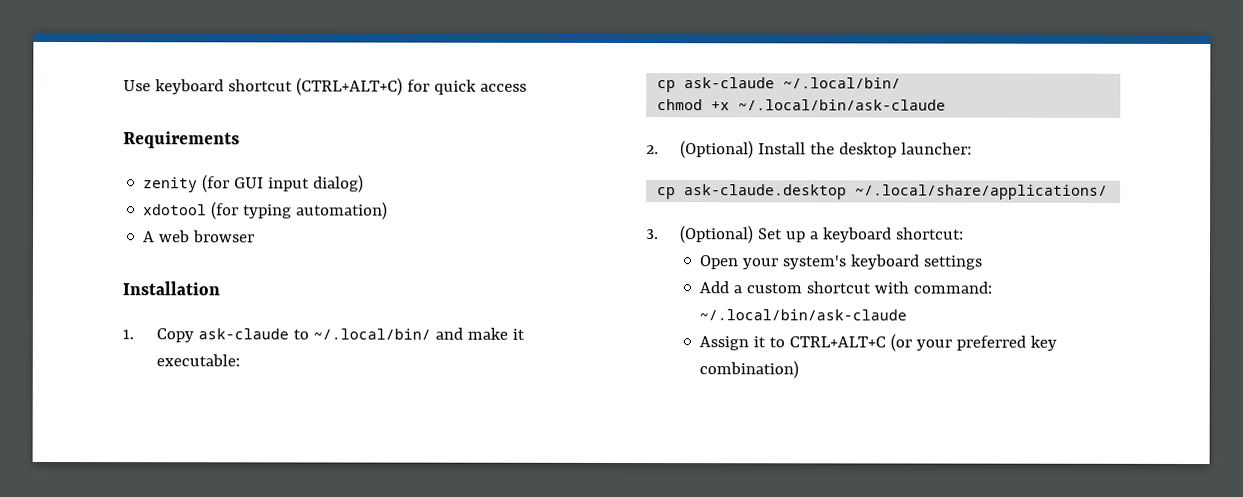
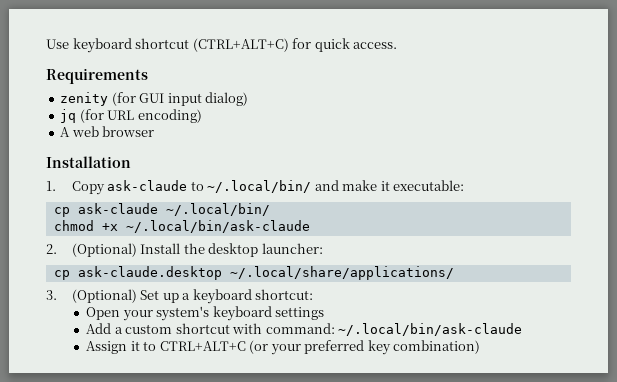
- Use keyboard shortcut (CTRL+ALT+C) for quick access
+ Use keyboard shortcut (CTRL+ALT+C) for quick access.
- xdotool (for typing automation)
+ jq (for URL encoding)

